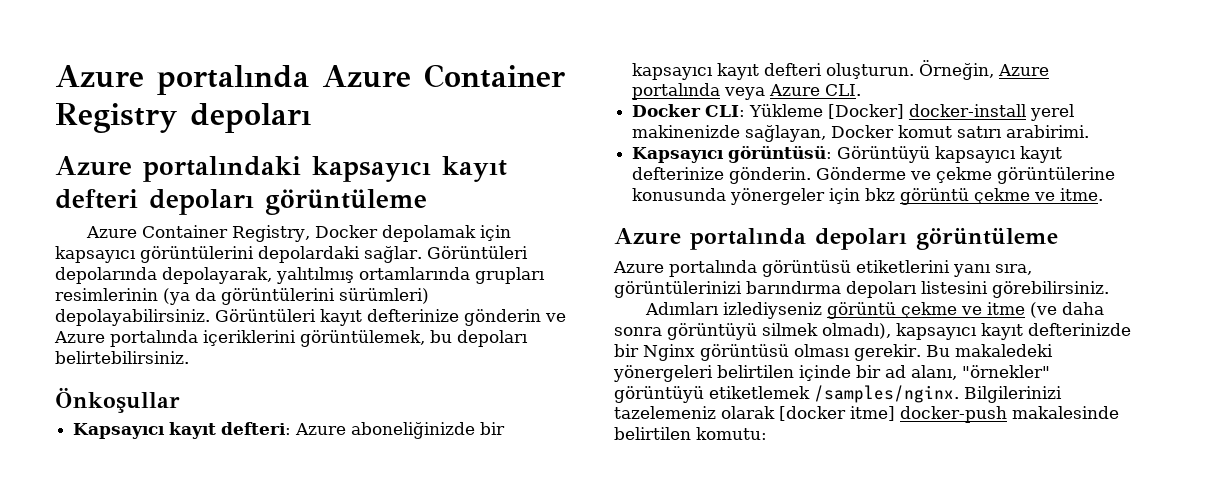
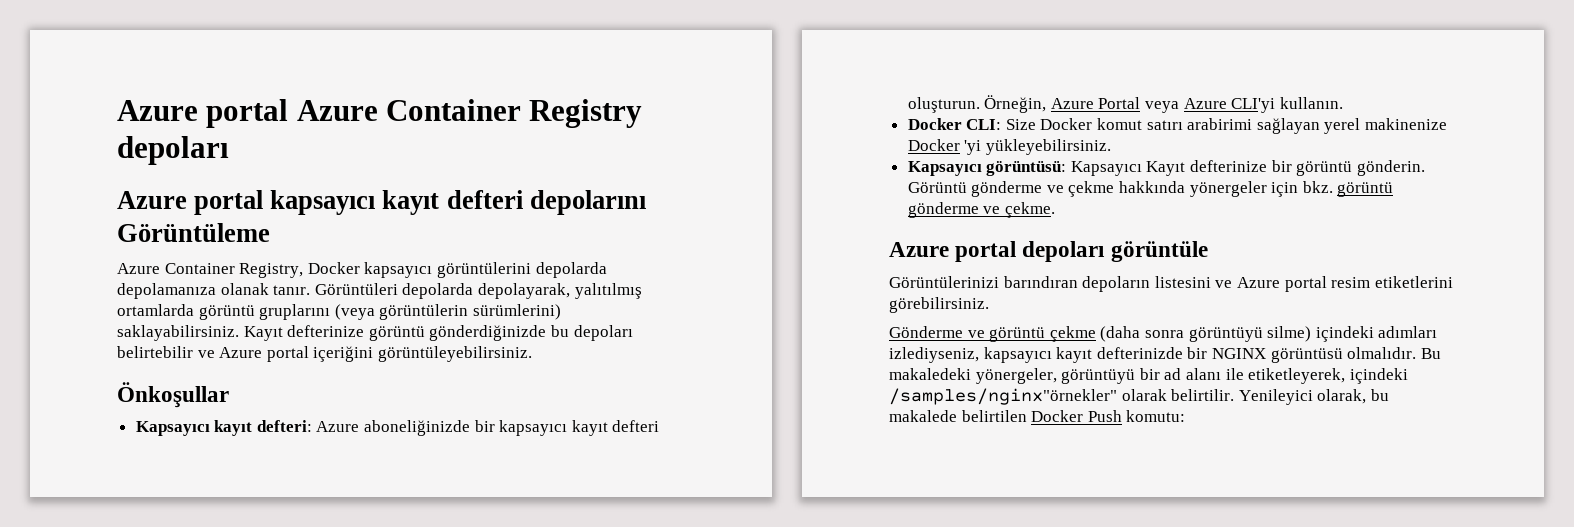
- Azure portalında Azure Container Registry depoları
+ Azure portal Azure Container Registry depoları
- Azure portalındaki kapsayıcı kayıt defteri depoları görüntüleme
+ Azure portal kapsayıcı kayıt defteri depolarını Görüntüleme
- Azure Container Registry, Docker depolamak için kapsayıcı görüntülerini depolardaki sağlar. Görüntüleri depolarında depolayarak, yalıtılmış ortamlarında grupları resimlerinin (ya da görüntülerini sürümleri) depolayabilirsiniz. Görüntüleri kayıt defterinize gönderin ve Azure portalında içeriklerini görüntülemek, bu depoları belirtebilirsiniz.
+ Azure Container Registry, Docker kapsayıcı görüntülerini depolarda depolamanıza olanak tanır. Görüntüleri depolarda depolayarak, yalıtılmış ortamlarda görüntü gruplarını (veya görüntülerin sürümlerini) saklayabilirsiniz. Kayıt defterinize görüntü gönderdiğinizde bu depoları belirtebilir ve Azure portal içeriğini görüntüleyebilirsiniz.
- Örneğin, Azure portalında veya Azure CLI.
+ Örneğin, Azure Portal veya Azure CLI'yi kullanın.
- Docker CLI: Yükleme [Docker] docker-install yerel makinenizde sağlayan, Docker komut satırı arabirimi.
- Kapsayıcı görüntüsü: Görüntüyü kapsayıcı kayıt defterinize gönderin. Gönderme ve çekme görüntülerine konusunda yönergeler için bkz görüntü çekme ve itme.
- Azure portalında depoları görüntüleme
- Azure portalında görüntüsü etiketlerini yanı sıra, görüntülerinizi barındırma depoları listesini görebilirsiniz.
- Adımları izlediyseniz görüntü çekme ve itme (ve daha sonra görüntüyü silmek olmadı), kapsayıcı kayıt defterinizde bir Nginx görüntüsü olması gerekir. Bu makaledeki yönergeleri belirtilen içinde bir ad alanı, "örnekler" görüntüyü etiketlemek /samples/nginx. Bilgilerinizi tazelemeniz olarak [docker itme] docker-push makalesinde belirtilen komutu:
+ Docker CLI: Size Docker komut satırı arabirimi sağlayan yerel makinenize Docker 'yi yükleyebilirsiniz.
+ Kapsayıcı görüntüsü: Kapsayıcı Kayıt defterinize bir görüntü gönderin. Görüntü gönderme ve çekme hakkında yönergeler için bkz. görüntü gönderme ve çekme.
+ Azure portal depoları görüntüle
+ Görüntülerinizi barındıran depoların listesini ve Azure portal resim etiketlerini görebilirsiniz.
+ Gönderme ve görüntü çekme (daha sonra görüntüyü silme) içindeki adımları izlediyseniz, kapsayıcı kayıt defterinizde bir NGINX görüntüsü olmalıdır. Bu makaledeki yönergeler, görüntüyü bir ad alanı ile etiketleyerek, içindeki /samples/nginx"örnekler" olarak belirtilir. Yenileyici olarak, bu makalede belirtilen Docker Push komutu:

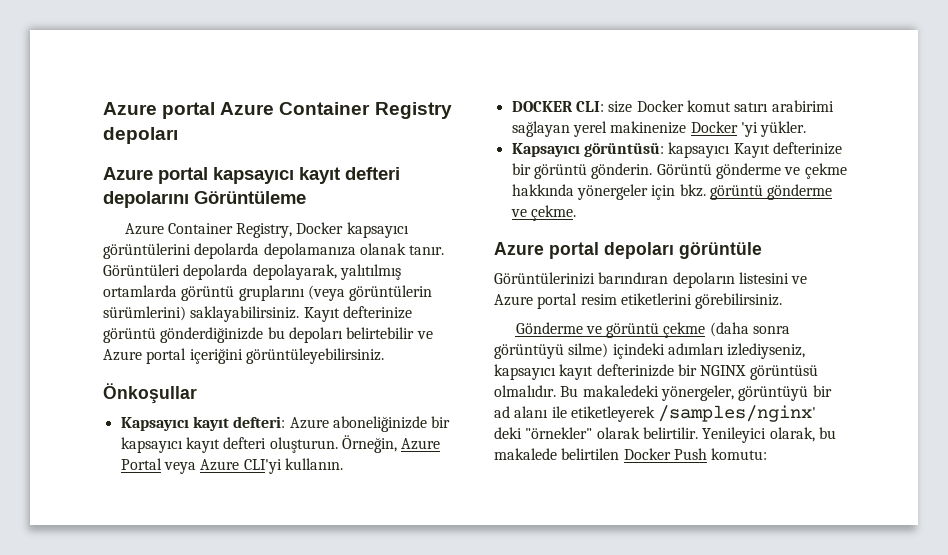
- Docker CLI: Size Docker komut satırı arabirimi sağlayan yerel makinenize Docker 'yi yükleyebilirsiniz.
+ DOCKER CLI: size Docker komut satırı arabirimi sağlayan yerel makinenize Docker 'yi yükler.
- Kapsayıcı görüntüsü: Kapsayıcı Kayıt defterinize bir görüntü gönderin.
+ Kapsayıcı görüntüsü: kapsayıcı Kayıt defterinize bir görüntü gönderin.
- Bu makaledeki yönergeler, görüntüyü bir ad alanı ile etiketleyerek, içindeki /samples/nginx"örnekler" olarak belirtilir.
+ Bu makaledeki yönergeler, görüntüyü bir ad alanı ile etiketleyerek /samples/nginx' deki "örnekler" olarak belirtilir.

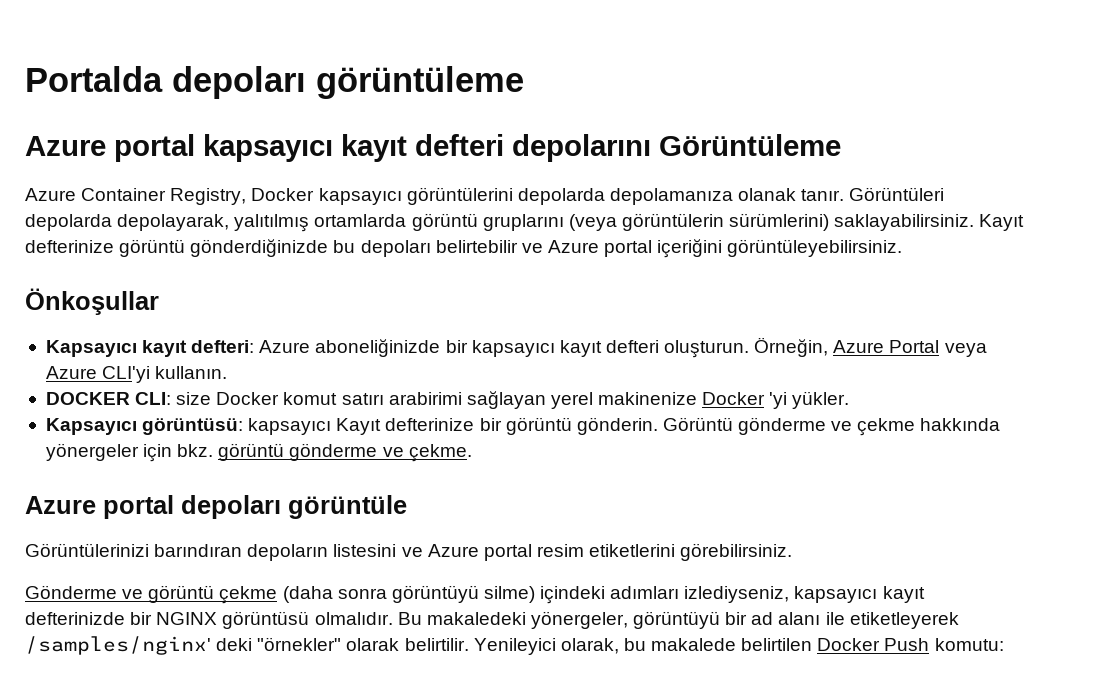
- Azure portal Azure Container Registry depoları
+ Portalda depoları görüntüleme

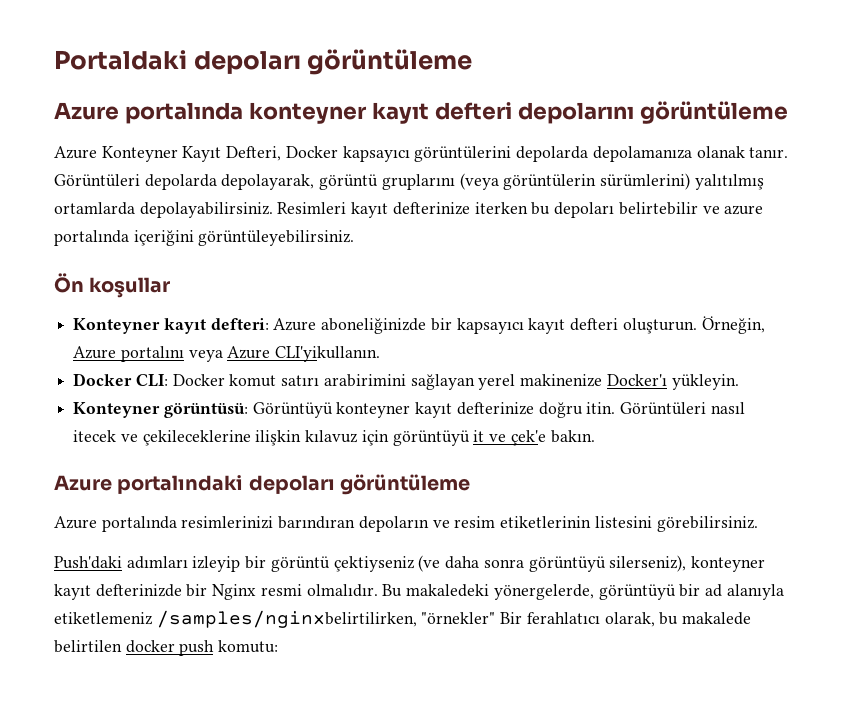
- Portalda depoları görüntüleme
- Azure portal kapsayıcı kayıt defteri depolarını Görüntüleme
- Azure Container Registry, Docker kapsayıcı görüntülerini depolarda depolamanıza olanak tanır.
+ Portaldaki depoları görüntüleme
+ Azure portalında konteyner kayıt defteri depolarını görüntüleme
+ Azure Konteyner Kayıt Defteri, Docker kapsayıcı görüntülerini depolarda depolamanıza olanak tanır.
- Görüntüleri depolarda depolayarak, yalıtılmış ortamlarda görüntü gruplarını (veya görüntülerin sürümlerini) saklayabilirsiniz. Kayıt defterinize görüntü gönderdiğinizde bu depoları belirtebilir ve Azure portal içeriğini görüntüleyebilirsiniz.
+ Görüntüleri depolarda depolayarak, görüntü gruplarını (veya görüntülerin sürümlerini) yalıtılmış ortamlarda depolayabilirsiniz. Resimleri kayıt defterinize iterken bu depoları belirtebilir ve azure portalında içeriğini görüntüleyebilirsiniz.
- Önkoşullar
- Kapsayıcı kayıt defteri: Azure aboneliğinizde bir kapsayıcı kayıt defteri oluşturun.
+ Ön koşullar
+ Konteyner kayıt defteri: Azure aboneliğinizde bir kapsayıcı kayıt defteri oluşturun.
- Örneğin, Azure Portal veya Azure CLI'yi kullanın.
- DOCKER CLI: size Docker komut satırı arabirimi sağlayan yerel makinenize Docker 'yi yükler.
- Kapsayıcı görüntüsü: kapsayıcı Kayıt defterinize bir görüntü gönderin. Görüntü gönderme ve çekme hakkında yönergeler için bkz. görüntü gönderme ve çekme.
- Azure portal depoları görüntüle
- Görüntülerinizi barındıran depoların listesini ve Azure portal resim etiketlerini görebilirsiniz.
- Gönderme ve görüntü çekme (daha sonra görüntüyü silme) içindeki adımları izlediyseniz, kapsayıcı kayıt defterinizde bir NGINX görüntüsü olmalıdır.
+ Örneğin, Azure portalını veya Azure CLI'yikullanın.
+ Docker CLI: Docker komut satırı arabirimini sağlayan yerel makinenize Docker'ı yükleyin.
+ Konteyner görüntüsü: Görüntüyü konteyner kayıt defterinize doğru itin. Görüntüleri nasıl itecek ve çekileceklerine ilişkin kılavuz için görüntüyü it ve çek'e bakın.
+ Azure portalındaki depoları görüntüleme
+ Azure portalında resimlerinizi barındıran depoların ve resim etiketlerinin listesini görebilirsiniz.
+ Push'daki adımları izleyip bir görüntü çektiyseniz (ve daha sonra görüntüyü silerseniz), konteyner kayıt defterinizde bir Nginx resmi olmalıdır.
- Bu makaledeki yönergeler, görüntüyü bir ad alanı ile etiketleyerek /samples/nginx' deki "örnekler" olarak belirtilir. Yenileyici olarak, bu makalede belirtilen Docker Push komutu:
+ Bu makaledeki yönergelerde, görüntüyü bir ad alanıyla etiketlemeniz /samples/nginxbelirtilirken, "örnekler" Bir ferahlatıcı olarak, bu makalede belirtilen docker push komutu:

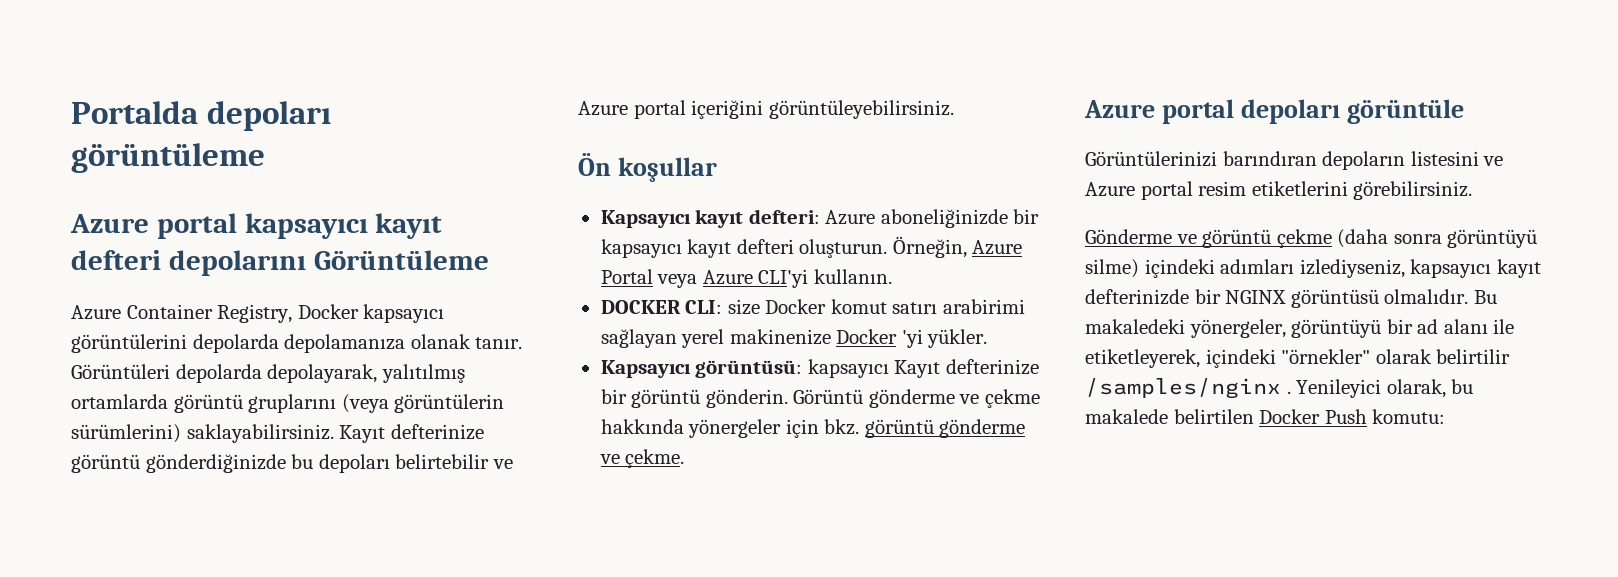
- Portaldaki depoları görüntüleme
- Azure portalında konteyner kayıt defteri depolarını görüntüleme
- Azure Konteyner Kayıt Defteri, Docker kapsayıcı görüntülerini depolarda depolamanıza olanak tanır.
+ Portalda depoları görüntüleme
+ Azure portal kapsayıcı kayıt defteri depolarını Görüntüleme
+ Azure Container Registry, Docker kapsayıcı görüntülerini depolarda depolamanıza olanak tanır.
- Görüntüleri depolarda depolayarak, görüntü gruplarını (veya görüntülerin sürümlerini) yalıtılmış ortamlarda depolayabilirsiniz. Resimleri kayıt defterinize iterken bu depoları belirtebilir ve azure portalında içeriğini görüntüleyebilirsiniz.
+ Görüntüleri depolarda depolayarak, yalıtılmış ortamlarda görüntü gruplarını (veya görüntülerin sürümlerini) saklayabilirsiniz. Kayıt defterinize görüntü gönderdiğinizde bu depoları belirtebilir ve Azure portal içeriğini görüntüleyebilirsiniz.
- Konteyner kayıt defteri: Azure aboneliğinizde bir kapsayıcı kayıt defteri oluşturun.
+ Kapsayıcı kayıt defteri: Azure aboneliğinizde bir kapsayıcı kayıt defteri oluşturun.
- Örneğin, Azure portalını veya Azure CLI'yikullanın.
- Docker CLI: Docker komut satırı arabirimini sağlayan yerel makinenize Docker'ı yükleyin.
- Konteyner görüntüsü: Görüntüyü konteyner kayıt defterinize doğru itin. Görüntüleri nasıl itecek ve çekileceklerine ilişkin kılavuz için görüntüyü it ve çek'e bakın.
- Azure portalındaki depoları görüntüleme
- Azure portalında resimlerinizi barındıran depoların ve resim etiketlerinin listesini görebilirsiniz.
- Push'daki adımları izleyip bir görüntü çektiyseniz (ve daha sonra görüntüyü silerseniz), konteyner kayıt defterinizde bir Nginx resmi olmalıdır.
+ Örneğin, Azure Portal veya Azure CLI'yi kullanın.
+ DOCKER CLI: size Docker komut satırı arabirimi sağlayan yerel makinenize Docker 'yi yükler.
+ Kapsayıcı görüntüsü: kapsayıcı Kayıt defterinize bir görüntü gönderin. Görüntü gönderme ve çekme hakkında yönergeler için bkz. görüntü gönderme ve çekme.
+ Azure portal depoları görüntüle
+ Görüntülerinizi barındıran depoların listesini ve Azure portal resim etiketlerini görebilirsiniz.
+ Gönderme ve görüntü çekme (daha sonra görüntüyü silme) içindeki adımları izlediyseniz, kapsayıcı kayıt defterinizde bir NGINX görüntüsü olmalıdır.
- Bu makaledeki yönergelerde, görüntüyü bir ad alanıyla etiketlemeniz /samples/nginxbelirtilirken, "örnekler" Bir ferahlatıcı olarak, bu makalede belirtilen docker push komutu:
+ Bu makaledeki yönergeler, görüntüyü bir ad alanı ile etiketleyerek, içindeki "örnekler" olarak belirtilir /samples/nginx . Yenileyici olarak, bu makalede belirtilen Docker Push komutu:

